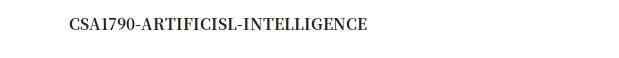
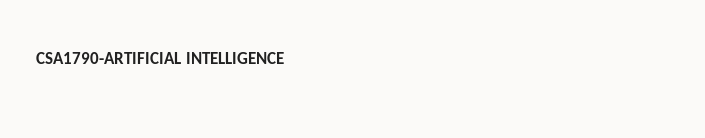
- CSA1790-ARTIFICISL-INTELLIGENCE
+ CSA1790-ARTIFICIAL INTELLIGENCE

